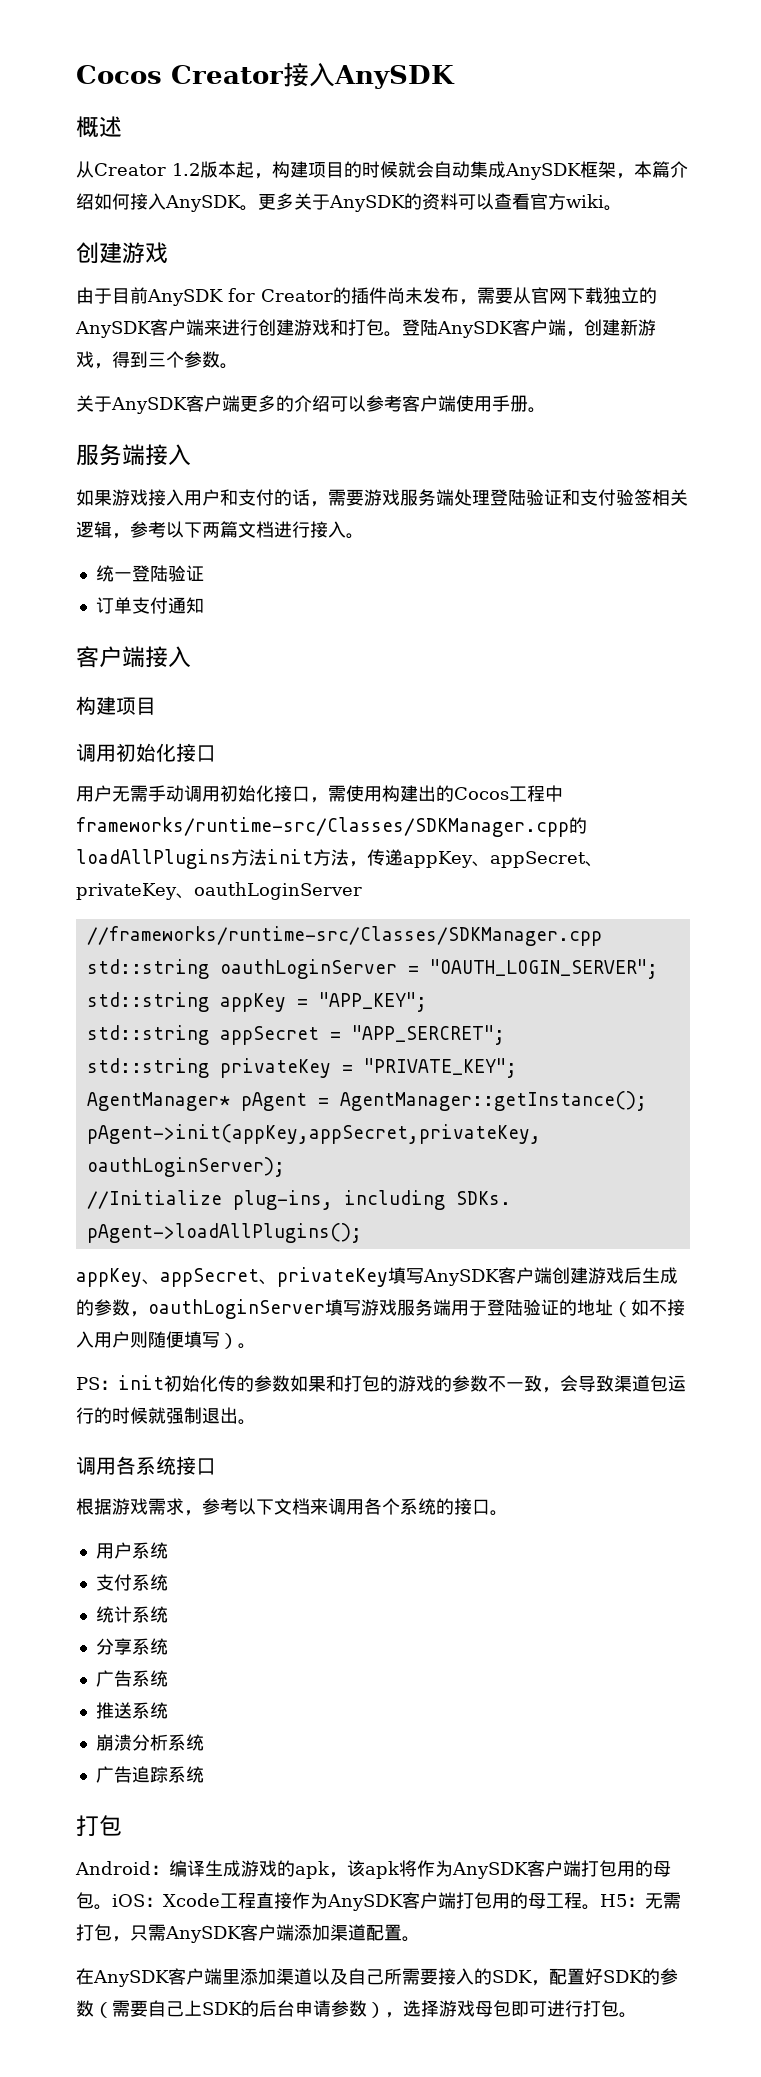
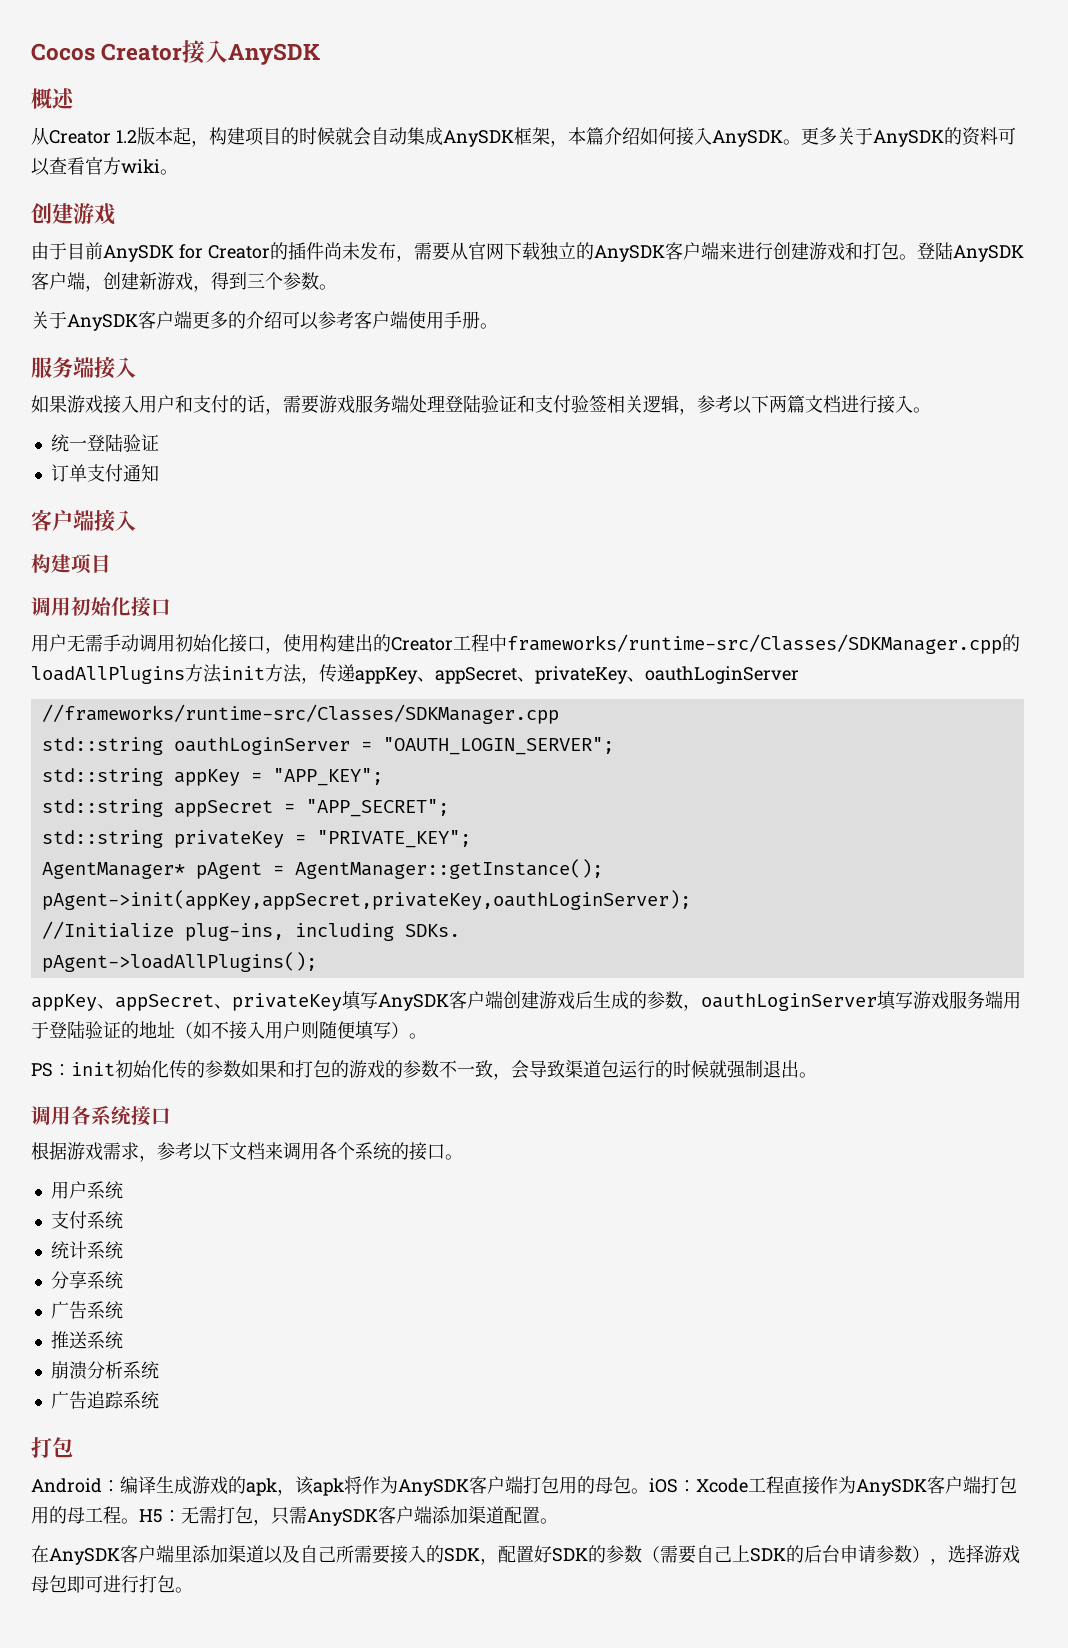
- 用户无需手动调用初始化接口，需使用构建出的Cocos工程中frameworks/runtime-src/Classes/SDKManager.cpp的loadAllPlugins方法init方法，传递appKey、appSecret、privateKey、oauthLoginServer
+ 用户无需手动调用初始化接口，使用构建出的Creator工程中frameworks/runtime-src/Classes/SDKManager.cpp的loadAllPlugins方法init方法，传递appKey、appSecret、privateKey、oauthLoginServer
- std::string appSecret = "APP_SERCRET";
+ std::string appSecret = "APP_SECRET";

